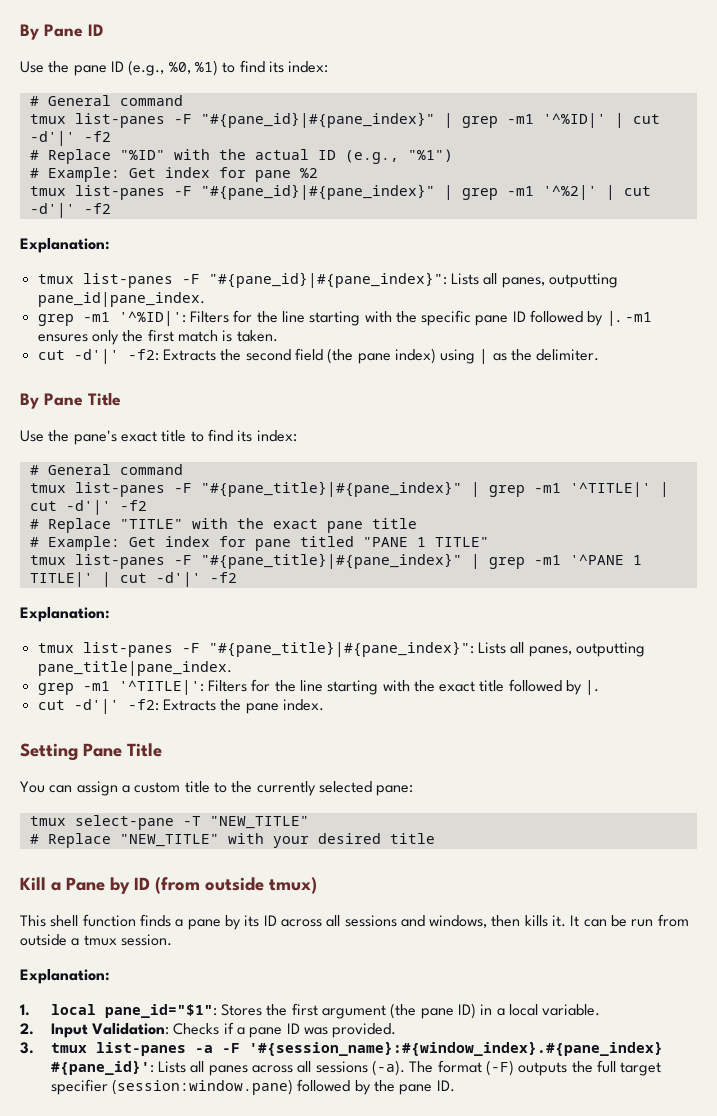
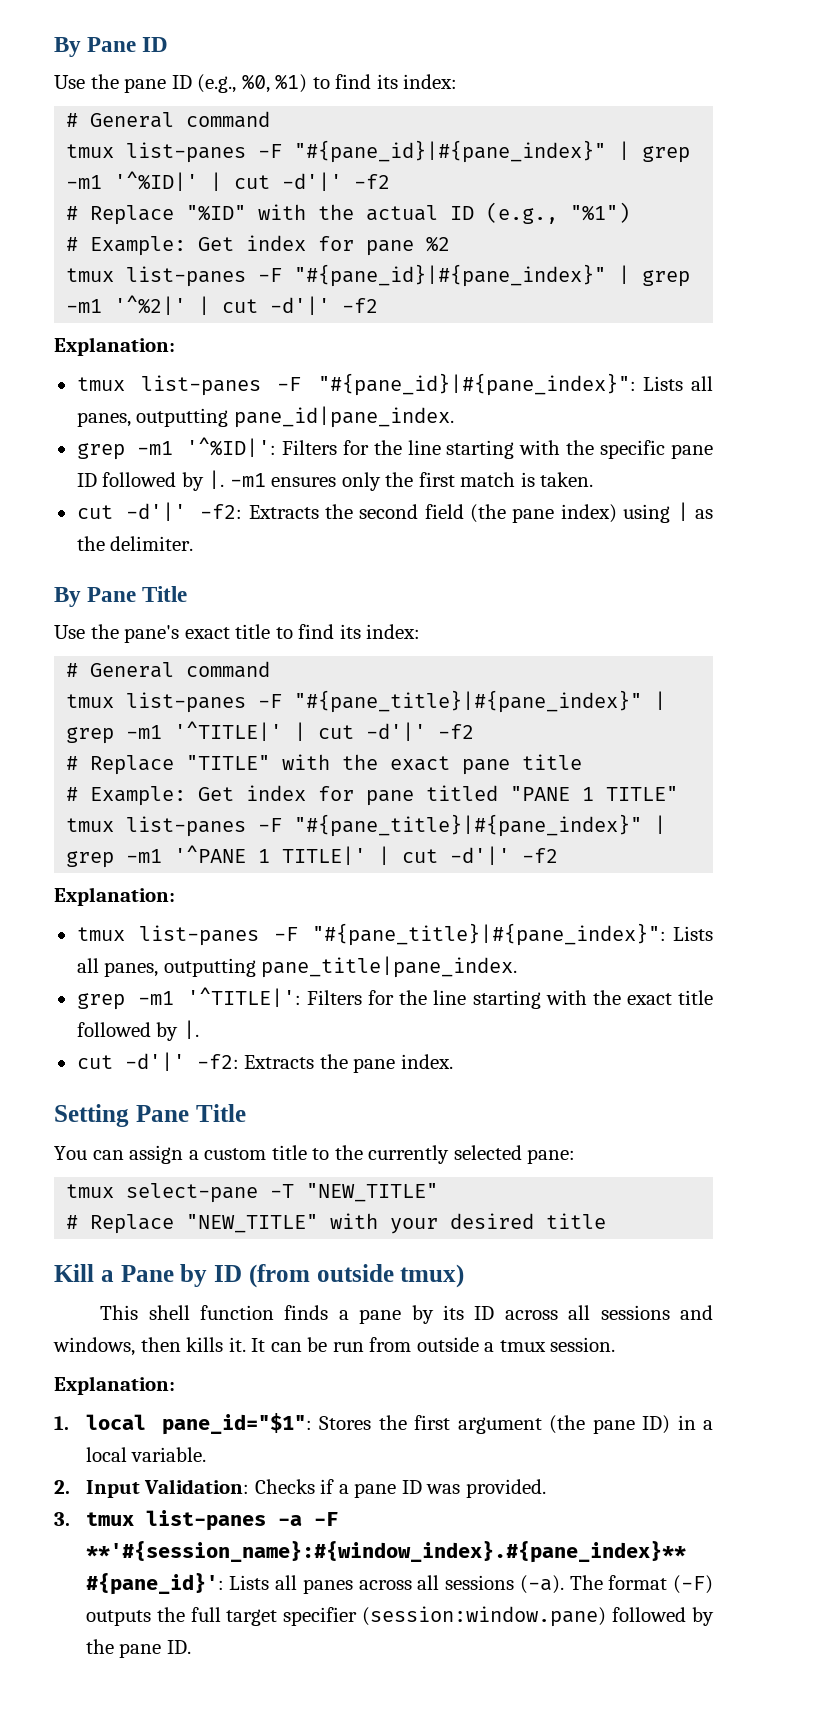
- 3. tmux list-panes -a -F '#{session_name}:#{window_index}.#{pane_index} #{pane_id}': Lists all panes across all sessions (-a).
+ 3. tmux list-panes -a -F **'#{session_name}:#{window_index}.#{pane_index}** #{pane_id}': Lists all panes across all sessions (-a).

